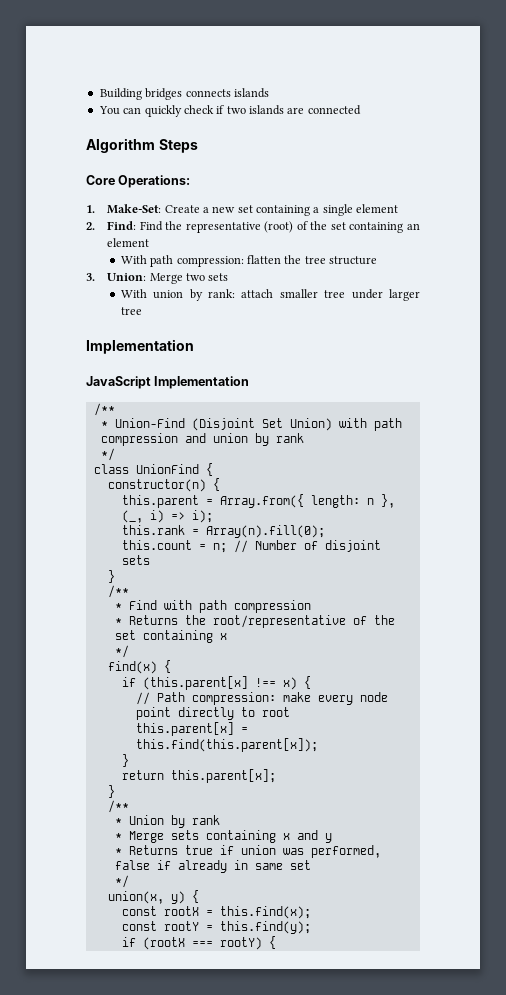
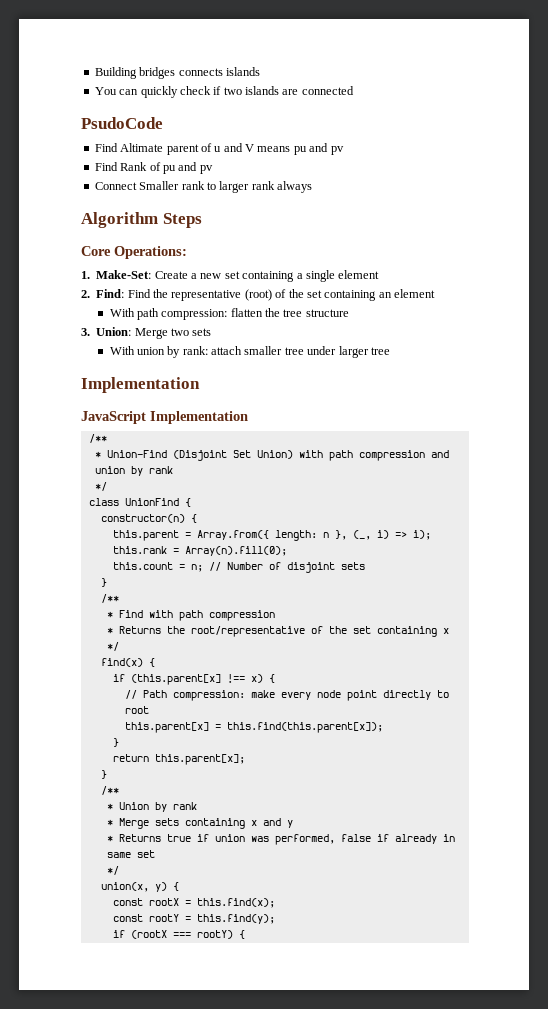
+ PsudoCode
+ Find Altimate parent of u and V means pu and pv
+ Find Rank of pu and pv
+ Connect Smaller rank to larger rank always

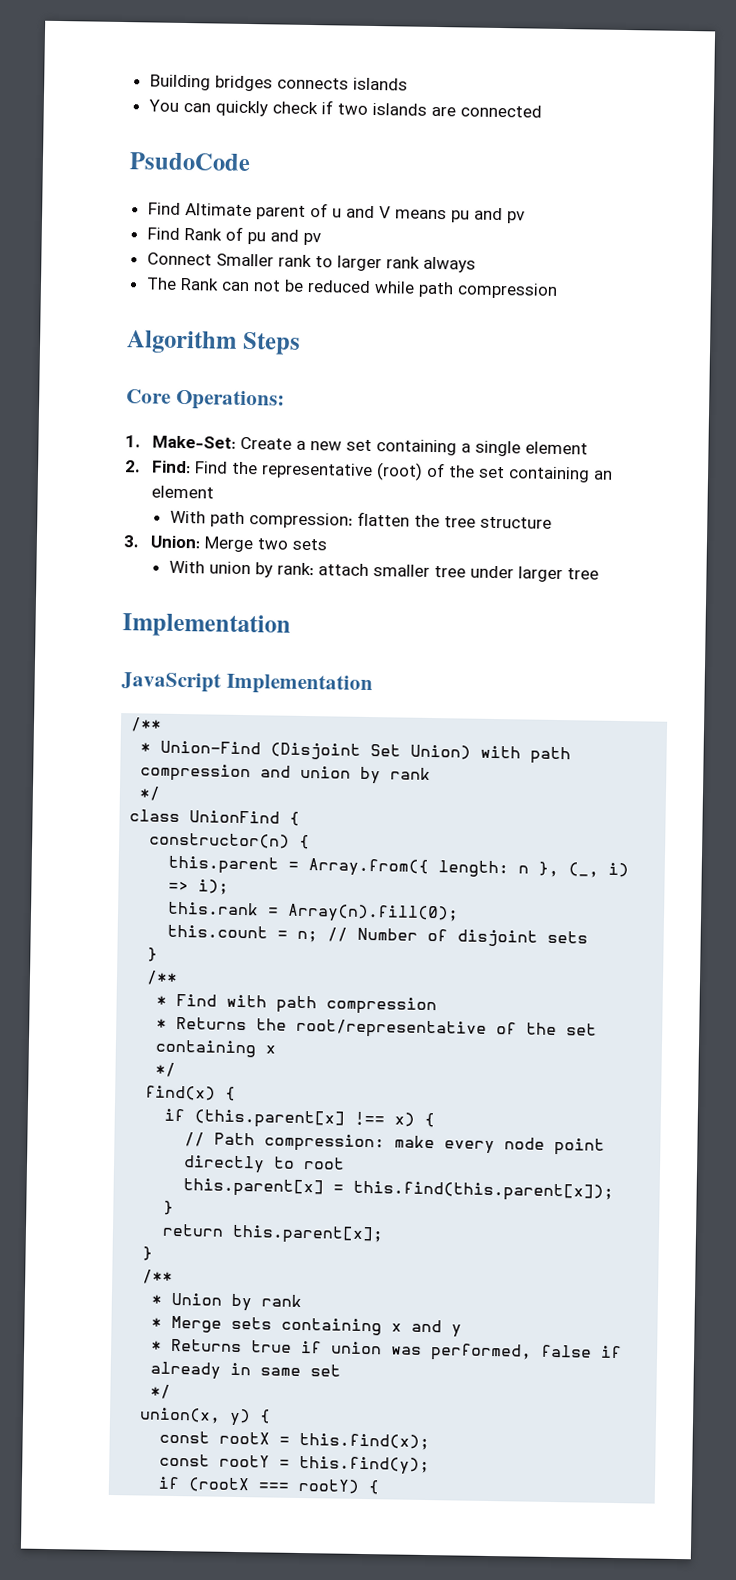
+ The Rank can not be reduced while path compression

